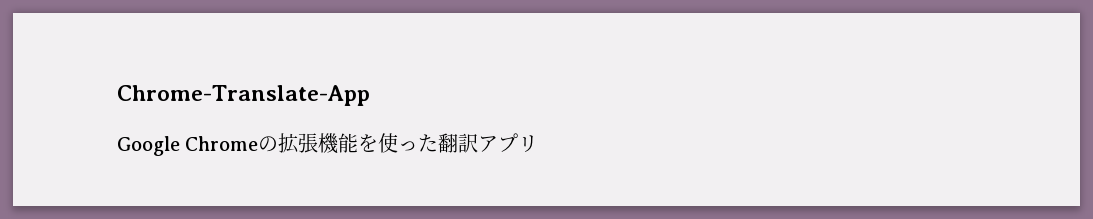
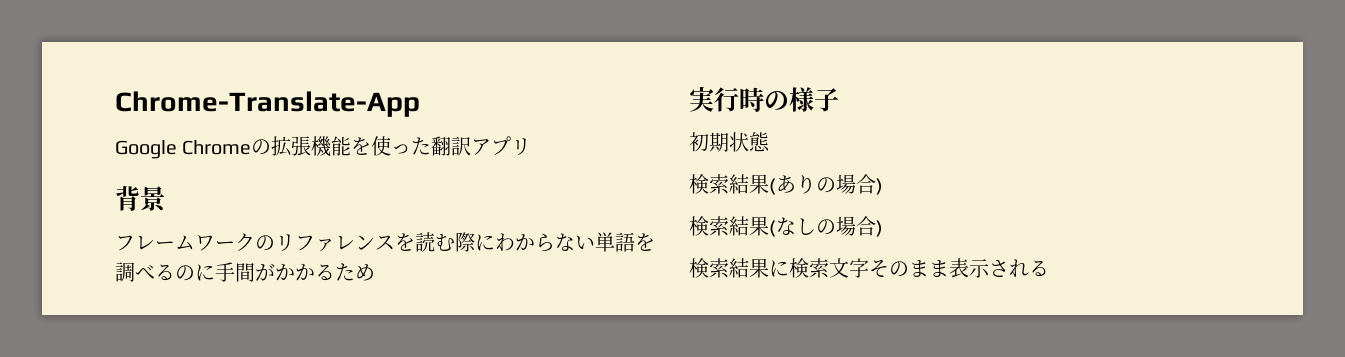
+ 背景
+ フレームワークのリファレンスを読む際にわからない単語を調べるのに手間がかかるため
+ 実行時の様子
+ 初期状態
+ 検索結果(ありの場合)
+ 検索結果(なしの場合)
+ 検索結果に検索文字そのまま表示される

